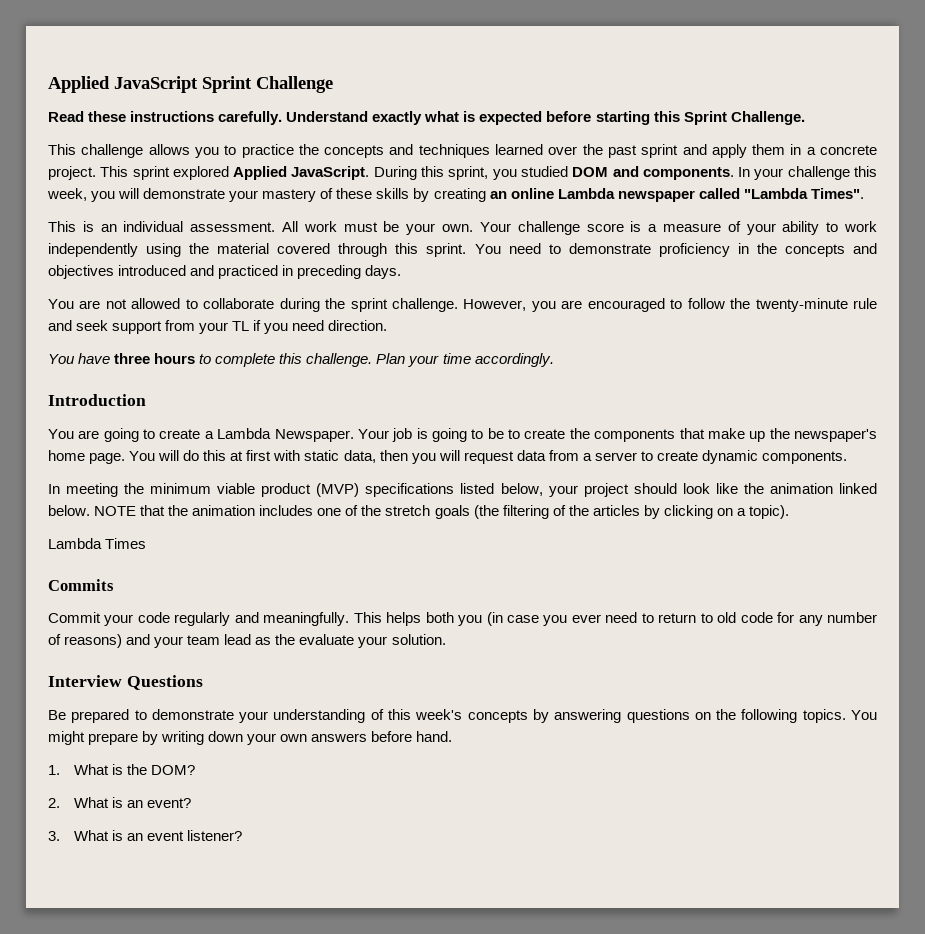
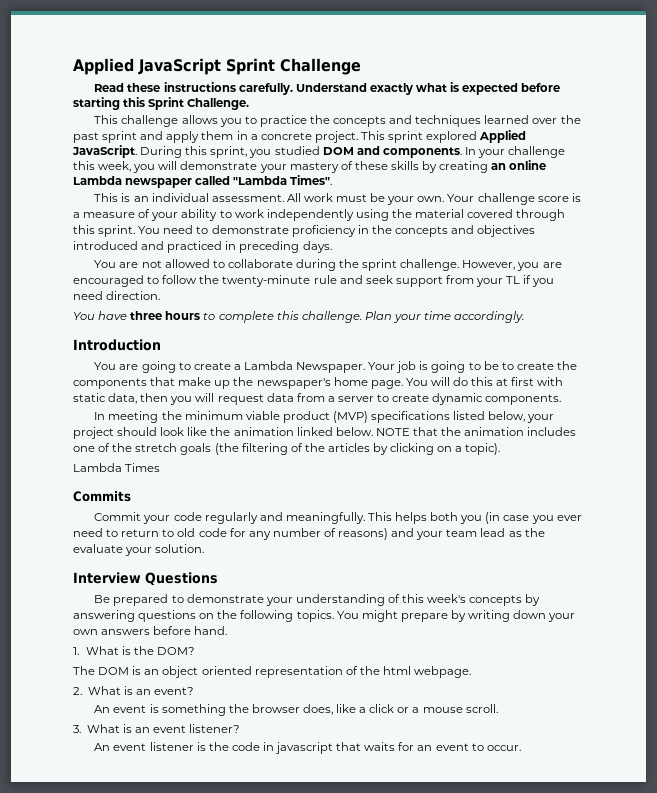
+ The DOM is an object oriented representation of the html webpage.
+ An event is something the browser does, like a click or a mouse scroll.
+ An event listener is the code in javascript that waits for an event to occur.

